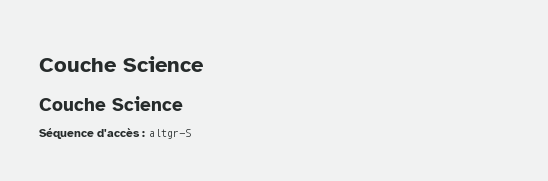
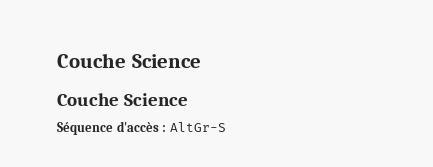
- Séquence d'accès : altgr-S
+ Séquence d'accès : AltGr-S

